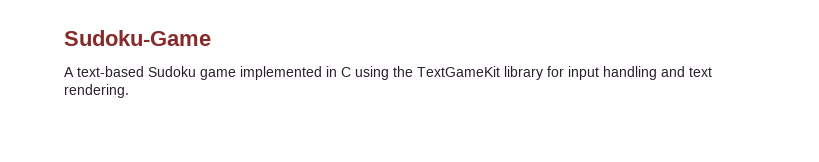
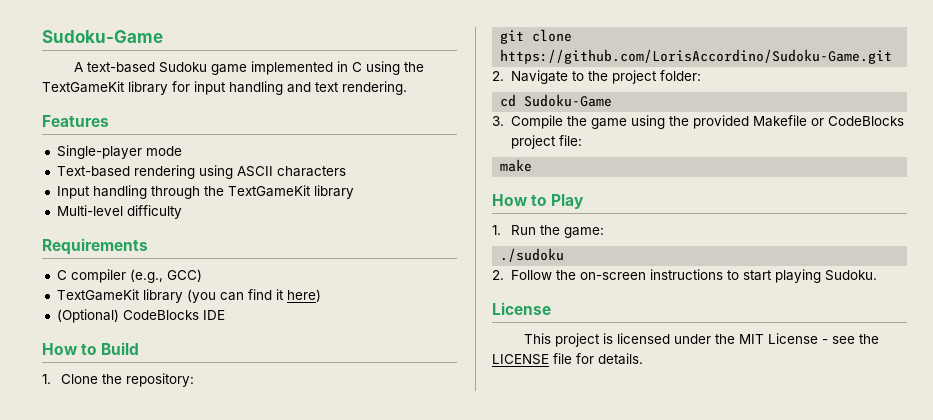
+ Features
+ Single-player mode
+ Text-based rendering using ASCII characters
+ Input handling through the TextGameKit library
+ Multi-level difficulty
+ Requirements
+ C compiler (e.g., GCC)
+ TextGameKit library (you can find it here)
+ (Optional) CodeBlocks IDE
+ How to Build
+ 1. Clone the repository:
+ git clone https://github.com/LorisAccordino/Sudoku-Game.git
+ 2. Navigate to the project folder:
+ cd Sudoku-Game
+ 3. Compile the game using the provided Makefile or CodeBlocks project file:
+ make
+ How to Play
+ 1. Run the game:
+ ./sudoku
+ 2. Follow the on-screen instructions to start playing Sudoku.
+ License
+ This project is licensed under the MIT License - see the LICENSE file for details.

